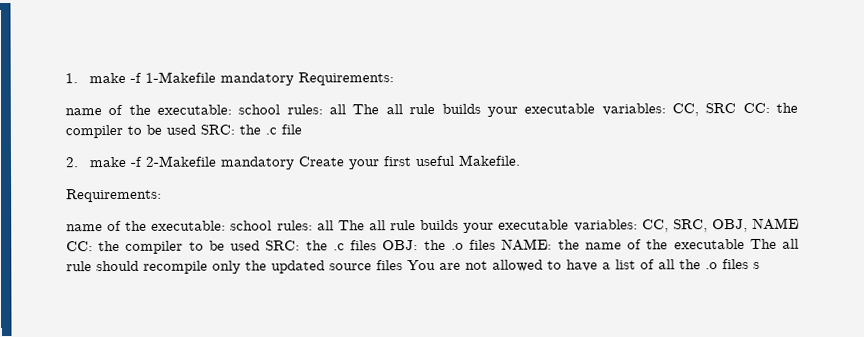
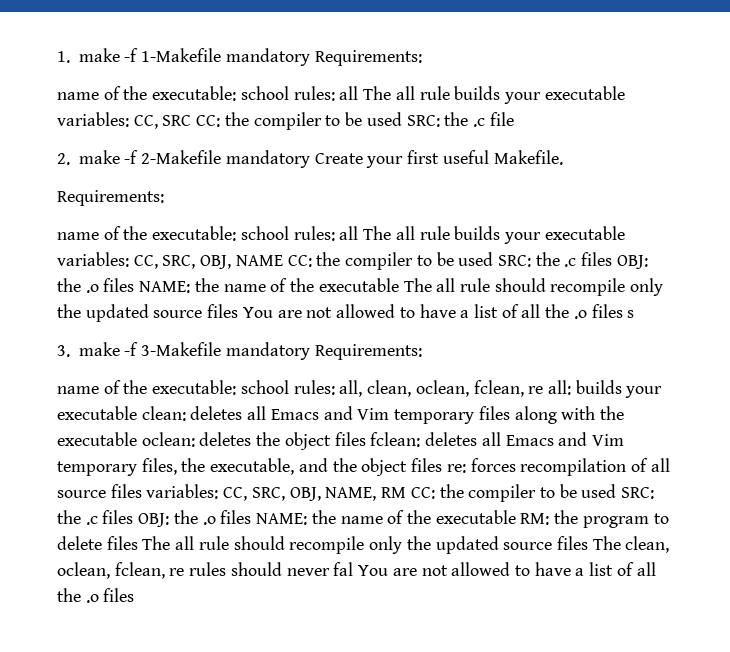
+ 3. make -f 3-Makefile mandatory Requirements:
+ name of the executable: school rules: all, clean, oclean, fclean, re all: builds your executable clean: deletes all Emacs and Vim temporary files along with the executable oclean: deletes the object files fclean: deletes all Emacs and Vim temporary files, the executable, and the object files re: forces recompilation of all source files variables: CC, SRC, OBJ, NAME, RM CC: the compiler to be used SRC: the .c files OBJ: the .o files NAME: the name of the executable RM: the program to delete files The all rule should recompile only the updated source files The clean, oclean, fclean, re rules should never fal You are not allowed to have a list of all the .o files

